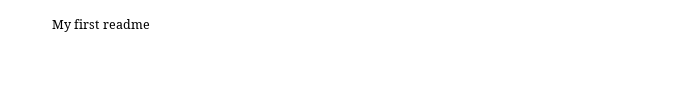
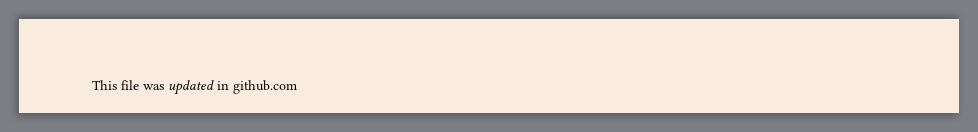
- My first readme
+ This file was updated in github.com

